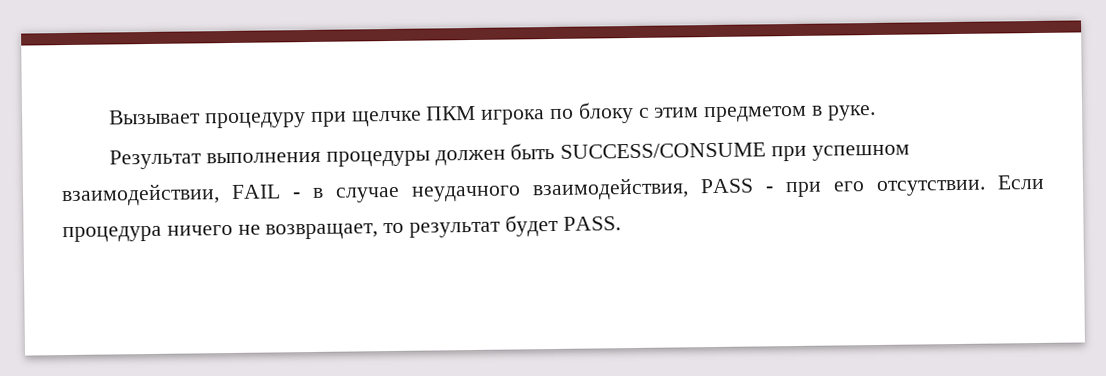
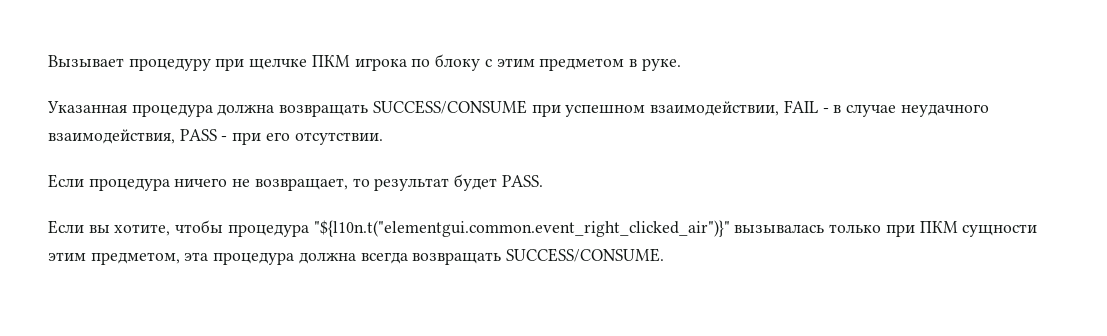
- Результат выполнения процедуры должен быть SUCCESS/CONSUME при успешном взаимодействии, FAIL - в случае неудачного взаимодействия, PASS - при его отсутствии. Если процедура ничего не возвращает, то результат будет PASS.
+ Указанная процедура должна возвращать SUCCESS/CONSUME при успешном взаимодействии, FAIL - в случае неудачного взаимодействия, PASS - при его отсутствии.
+ Если процедура ничего не возвращает, то результат будет PASS.
+ Если вы хотите, чтобы процедура "${l10n.t("elementgui.common.event_right_clicked_air")}" вызывалась только при ПКМ сущности этим предметом, эта процедура должна всегда возвращать SUCCESS/CONSUME.

